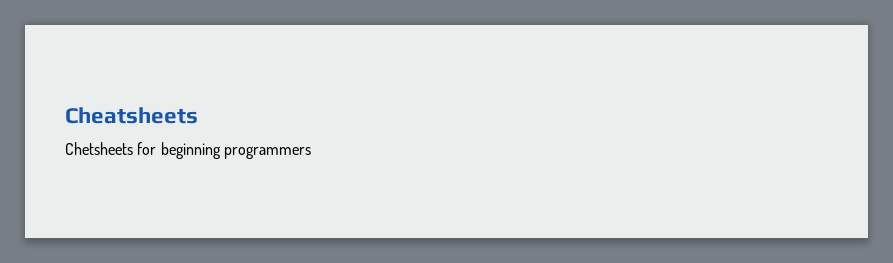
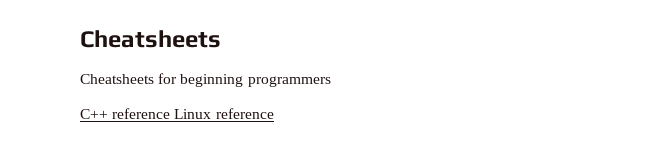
- Chetsheets for beginning programmers
+ Cheatsheets for beginning programmers
+ C++ reference Linux reference

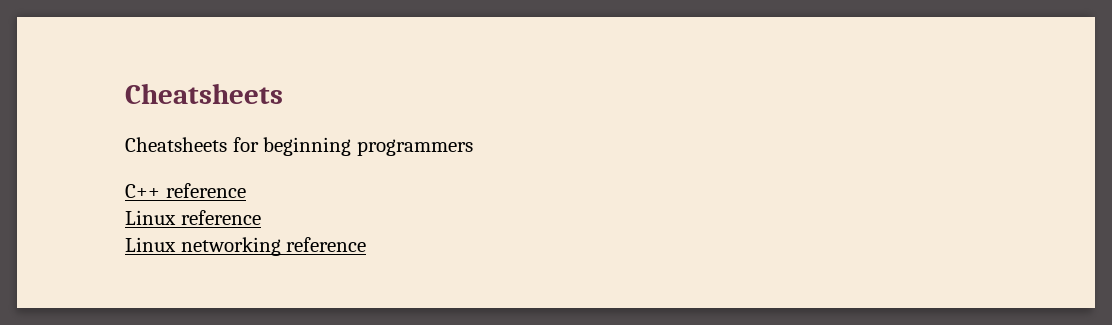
- C++ reference Linux reference
+ C++ reference
+ Linux reference
+ Linux networking reference

